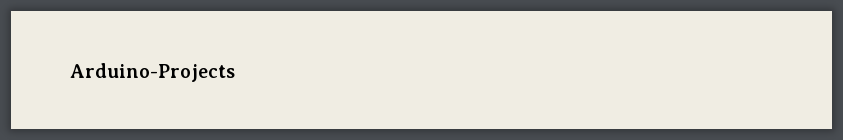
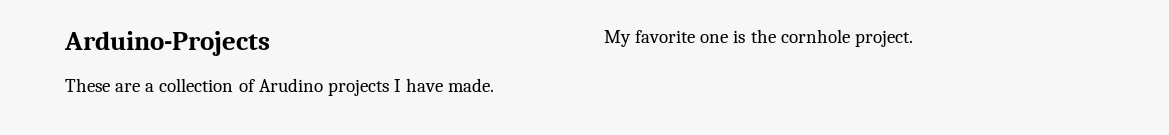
+ These are a collection of Arudino projects I have made.
+ My favorite one is the cornhole project.

